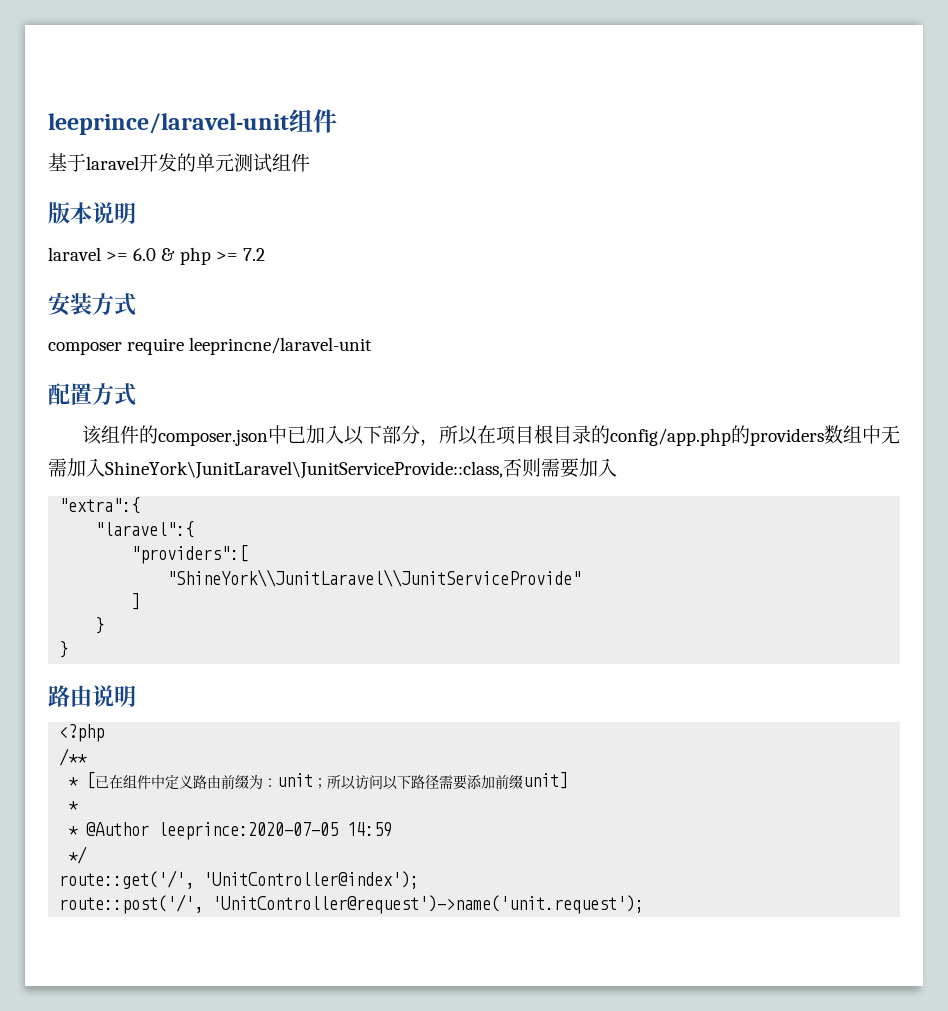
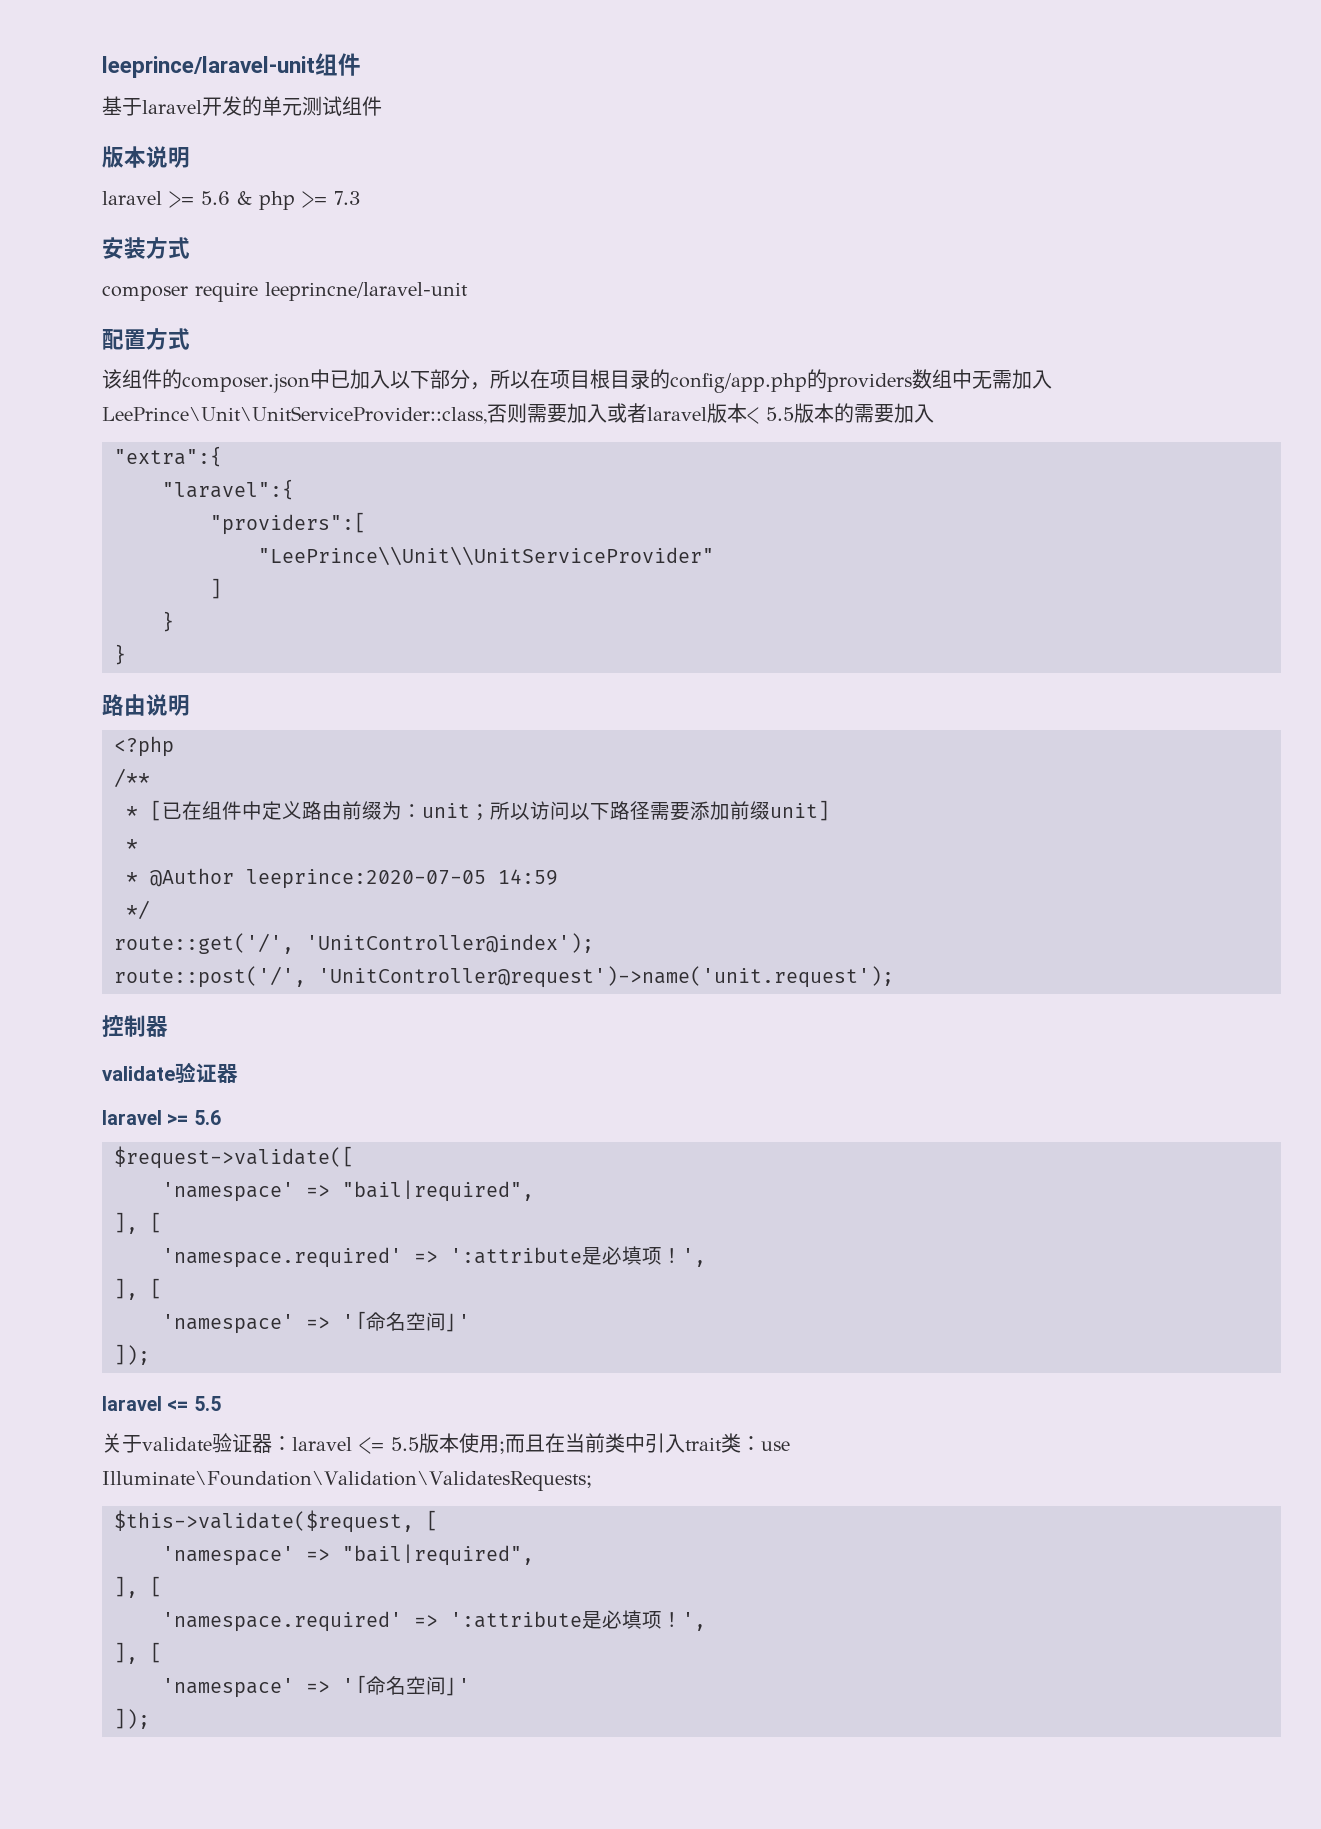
- laravel >= 6.0 & php >= 7.2
+ laravel >= 5.6 & php >= 7.3
- 该组件的composer.json中已加入以下部分，所以在项目根目录的config/app.php的providers数组中无需加入ShineYork\JunitLaravel\JunitServiceProvide::class,否则需要加入
+ 该组件的composer.json中已加入以下部分，所以在项目根目录的config/app.php的providers数组中无需加入LeePrince\Unit\UnitServiceProvider::class,否则需要加入或者laravel版本< 5.5版本的需要加入
- "ShineYork\\JunitLaravel\\JunitServiceProvide"
+ "LeePrince\\Unit\\UnitServiceProvider"
+ 控制器
+ validate验证器
+ laravel >= 5.6
+ $request->validate([
+ 'namespace' => "bail|required",
+ ], [
+ 'namespace.required' => ':attribute是必填项！',
+ ], [
+ 'namespace' => '「命名空间」'
+ ]);
+ laravel <= 5.5
+ 关于validate验证器：laravel <= 5.5版本使用;而且在当前类中引入trait类：use Illuminate\Foundation\Validation\ValidatesRequests;
+ $this->validate($request, [
+ 'namespace' => "bail|required",
+ ], [
+ 'namespace.required' => ':attribute是必填项！',
+ ], [
+ 'namespace' => '「命名空间」'
+ ]);

